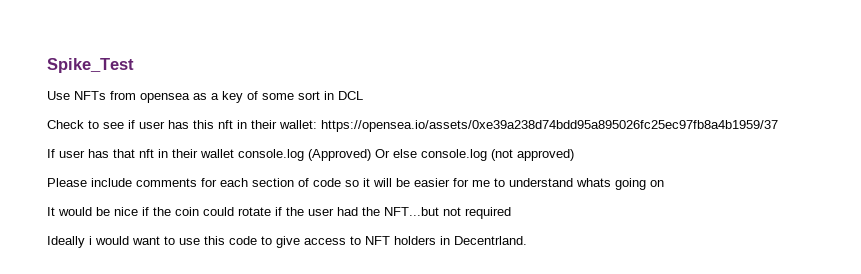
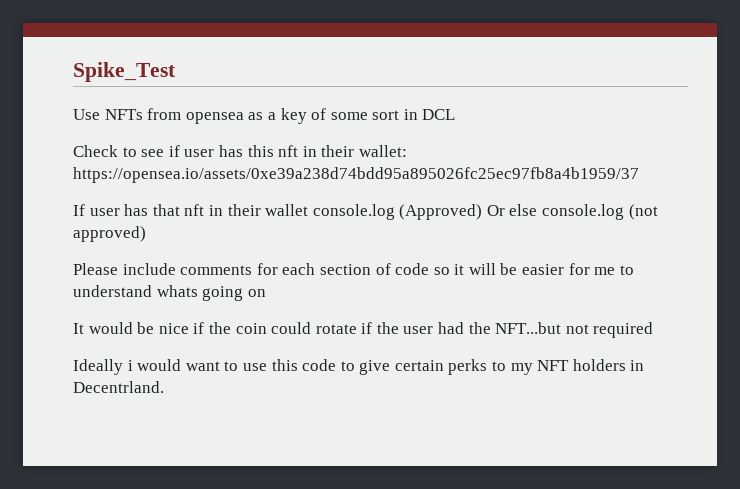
- Ideally i would want to use this code to give access to NFT holders in Decentrland.
+ Ideally i would want to use this code to give certain perks to my NFT holders in Decentrland.

